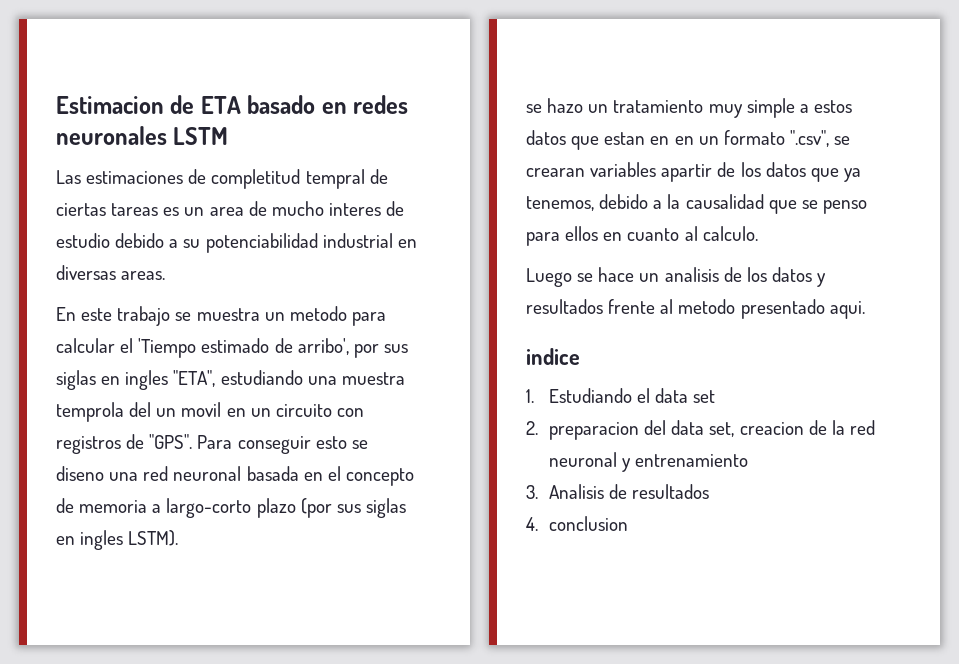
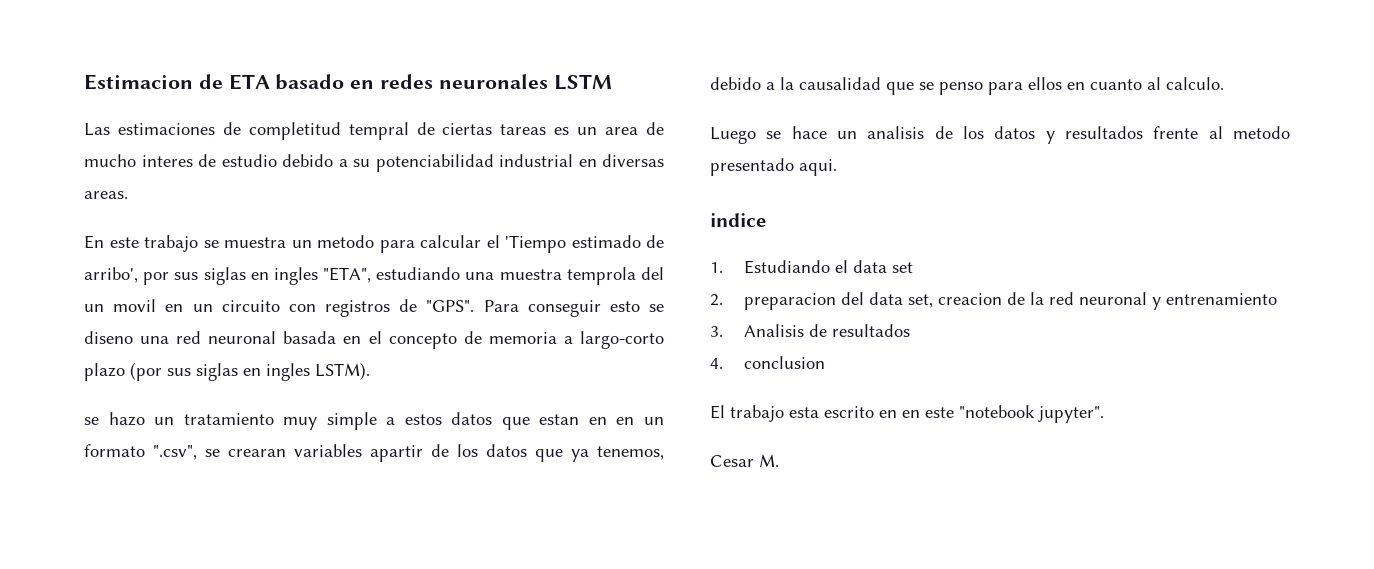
+ El trabajo esta escrito en en este "notebook jupyter".
+ Cesar M.

